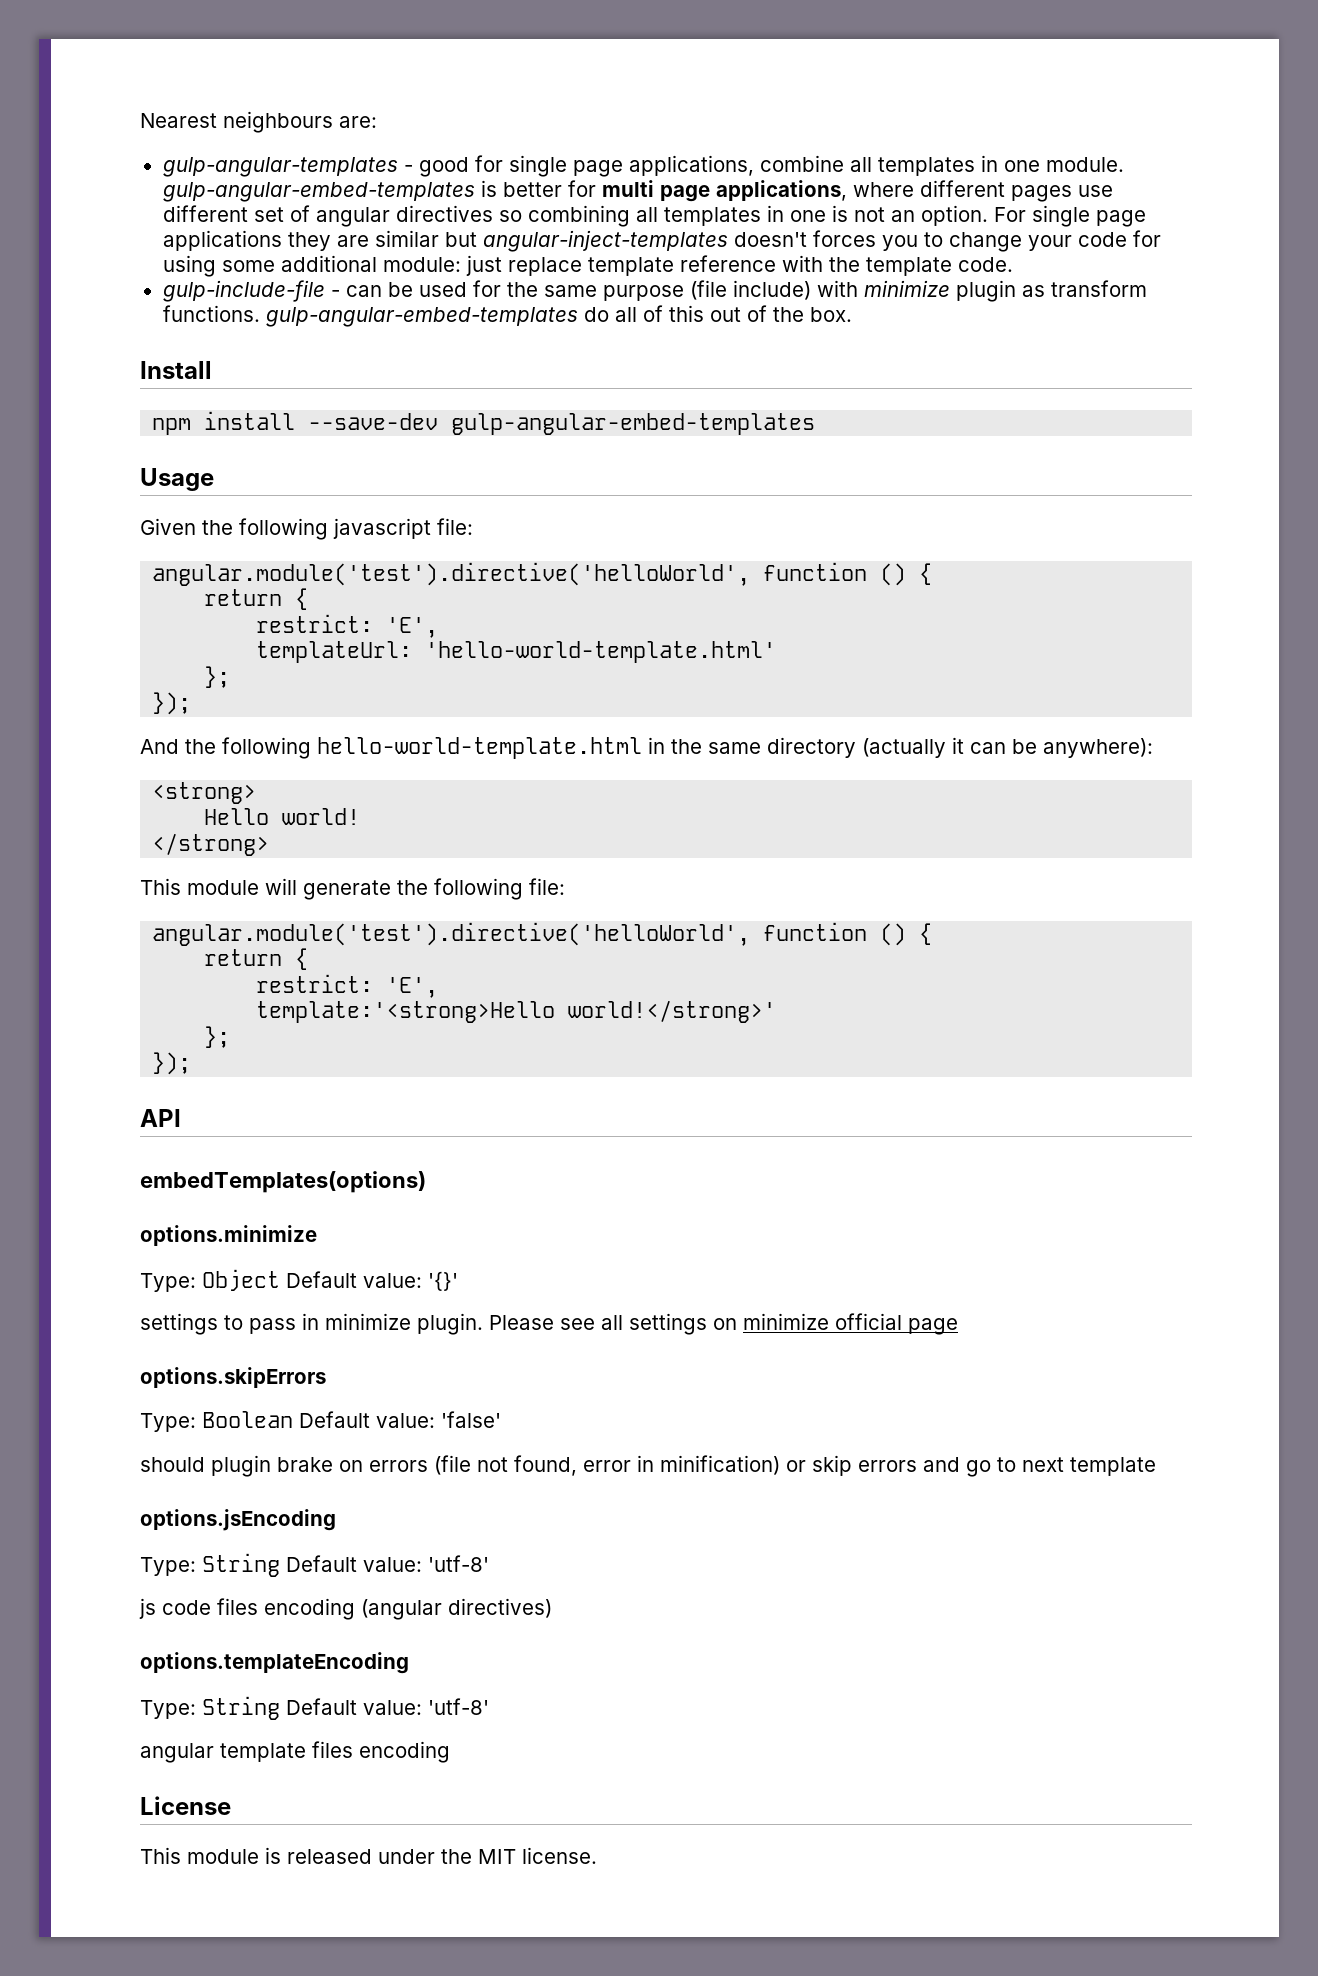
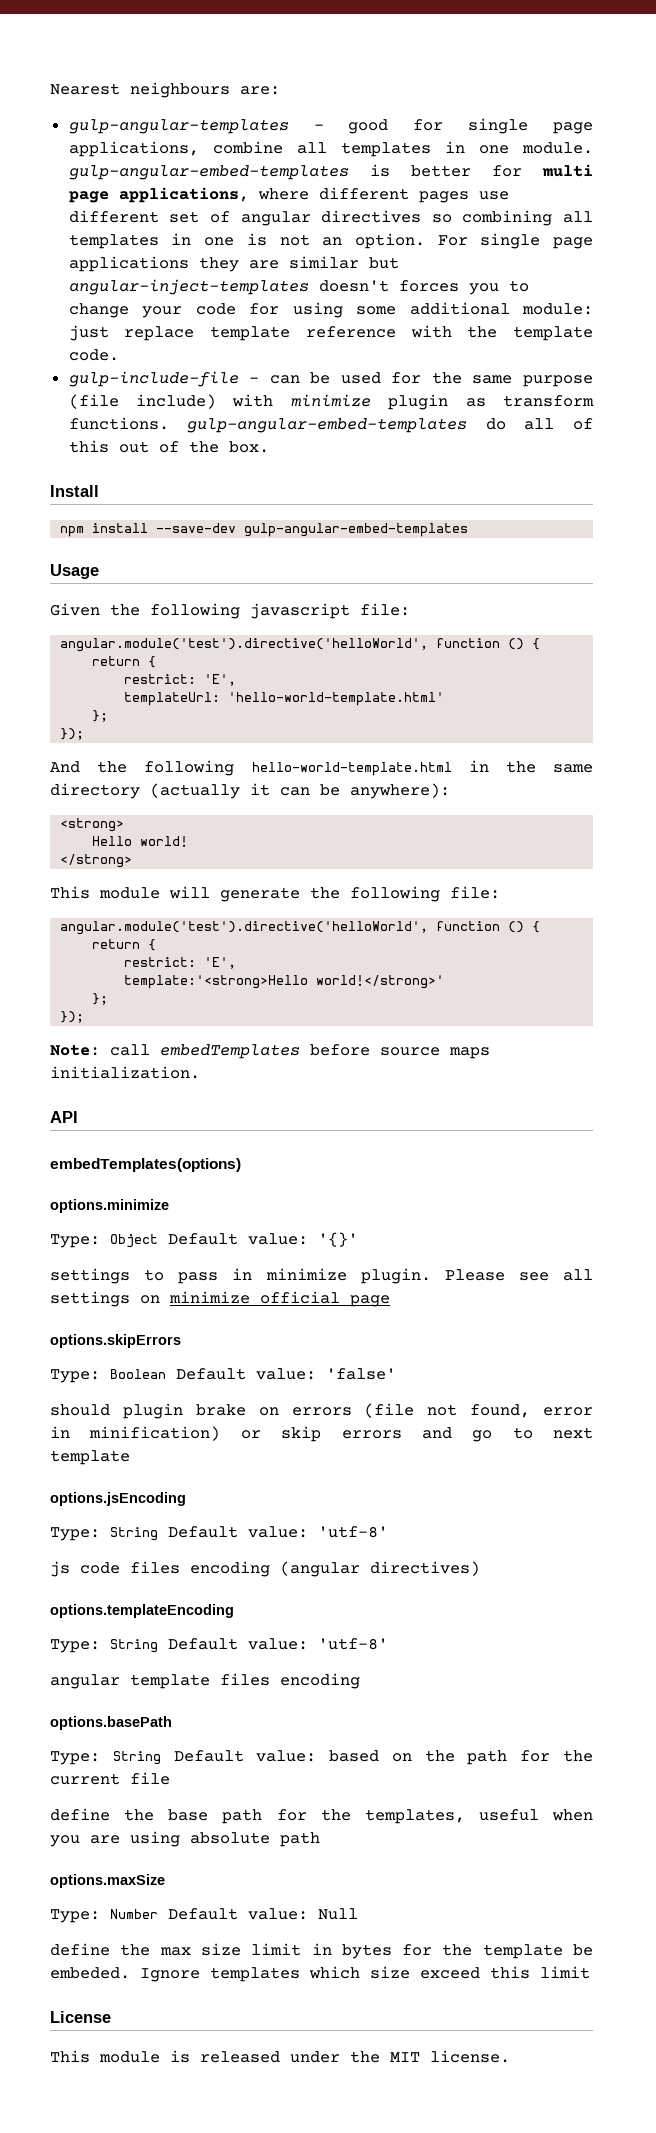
+ Note: call embedTemplates before source maps initialization.
+ options.basePath
+ Type: String Default value: based on the path for the current file
+ define the base path for the templates, useful when you are using absolute path
+ options.maxSize
+ Type: Number Default value: Null
+ define the max size limit in bytes for the template be embeded. Ignore templates which size exceed this limit

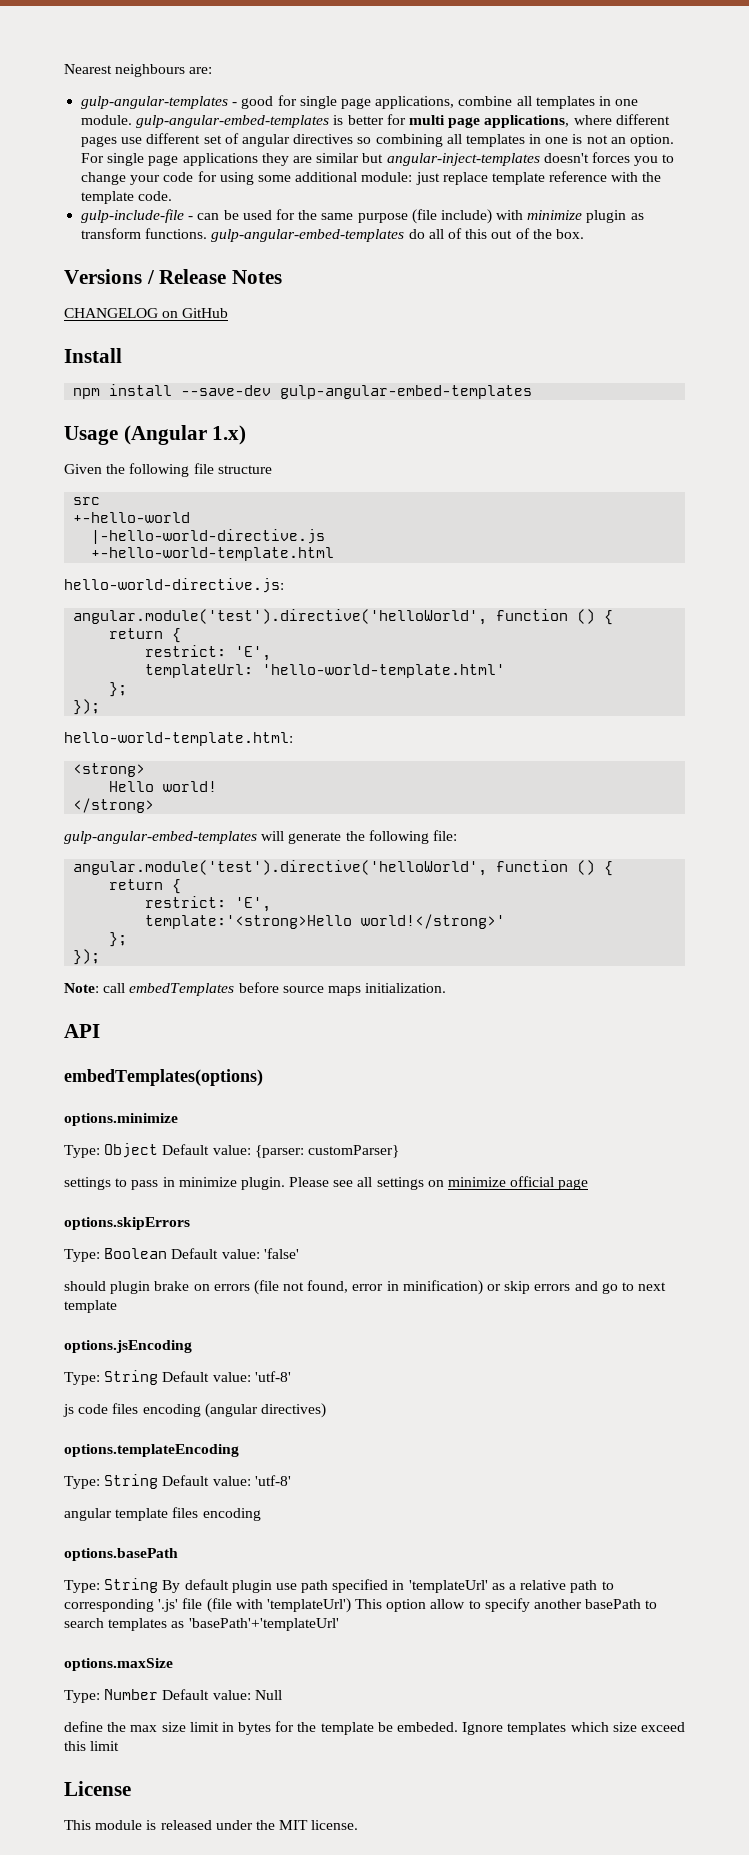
+ Versions / Release Notes
+ CHANGELOG on GitHub
- Usage
+ Usage (Angular 1.x)
- Given the following javascript file:
+ Given the following file structure
+ src
+ +-hello-world
+ |-hello-world-directive.js
+ +-hello-world-template.html
+ hello-world-directive.js:
- And the following hello-world-template.html in the same directory (actually it can be anywhere):
+ hello-world-template.html:
- This module will generate the following file:
+ gulp-angular-embed-templates will generate the following file:
- Type: Object Default value: '{}'
+ Type: Object Default value: {parser: customParser}
- Type: String Default value: based on the path for the current file
- define the base path for the templates, useful when you are using absolute path
+ Type: String By default plugin use path specified in 'templateUrl' as a relative path to corresponding '.js' file (file with 'templateUrl') This option allow to specify another basePath to search templates as 'basePath'+'templateUrl'

